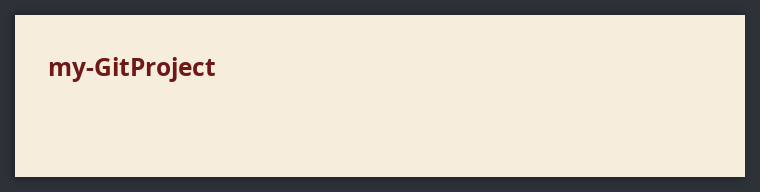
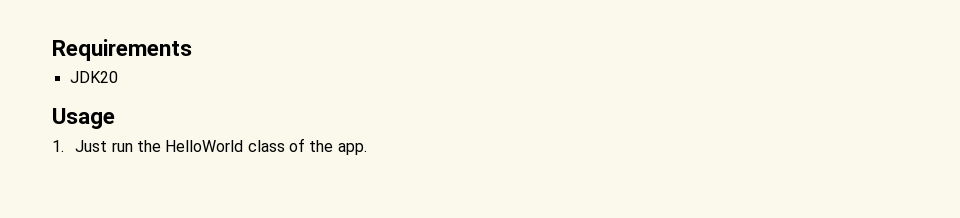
- my-GitProject
+ Requirements
+ JDK20
+ Usage
+ 1. Just run the HelloWorld class of the app.

